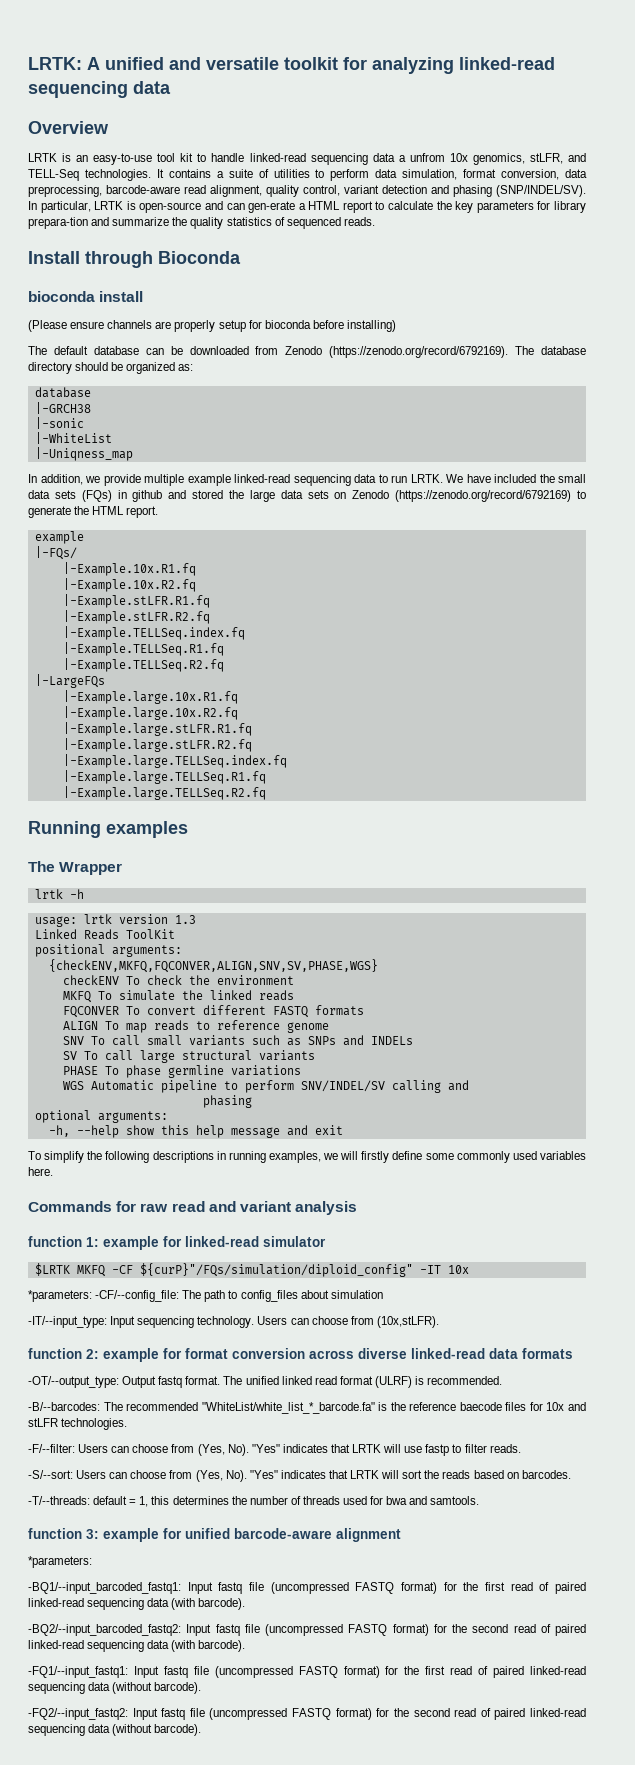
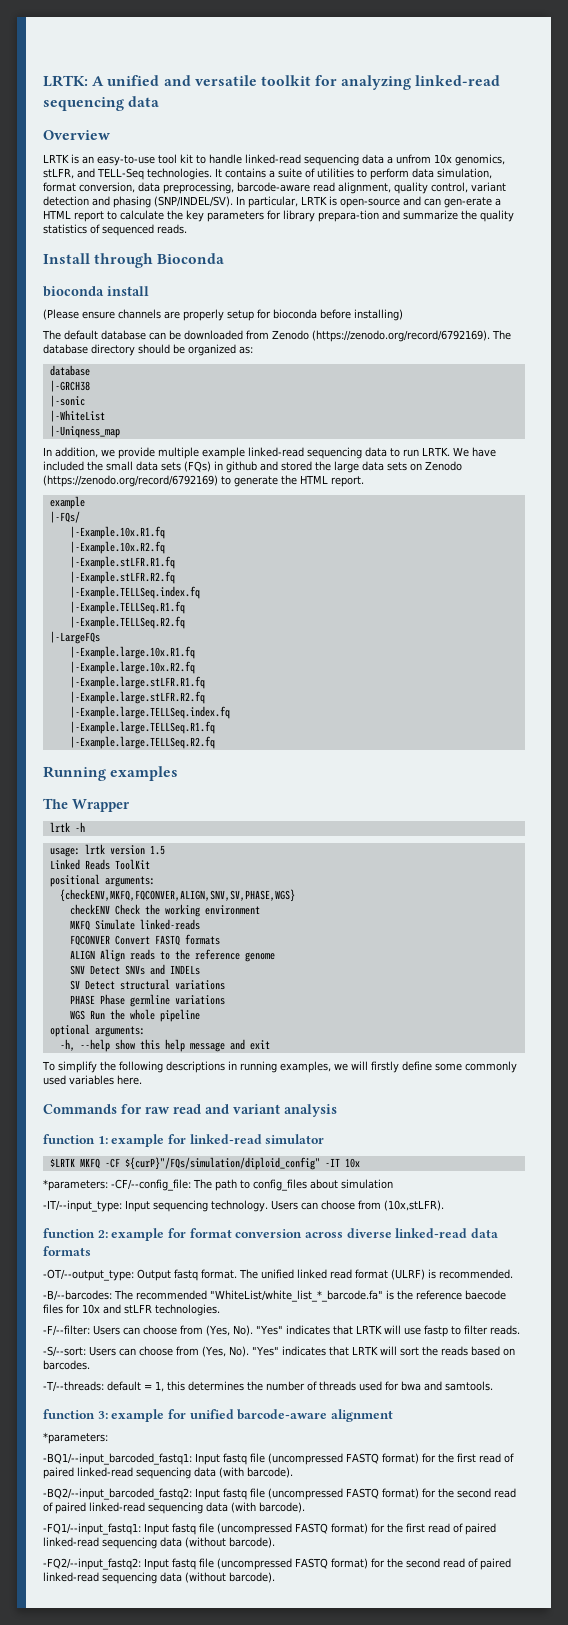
- usage: lrtk version 1.3
+ usage: lrtk version 1.5
- checkENV To check the environment
+ checkENV Check the working environment
- MKFQ To simulate the linked reads
- FQCONVER To convert different FASTQ formats
+ MKFQ Simulate linked-reads
+ FQCONVER Convert FASTQ formats
- ALIGN To map reads to reference genome
+ ALIGN Align reads to the reference genome
- SNV To call small variants such as SNPs and INDELs
- SV To call large structural variants
+ SNV Detect SNVs and INDELs
+ SV Detect structural variations
- PHASE To phase germline variations
+ PHASE Phase germline variations
- WGS Automatic pipeline to perform SNV/INDEL/SV calling and
- phasing
+ WGS Run the whole pipeline

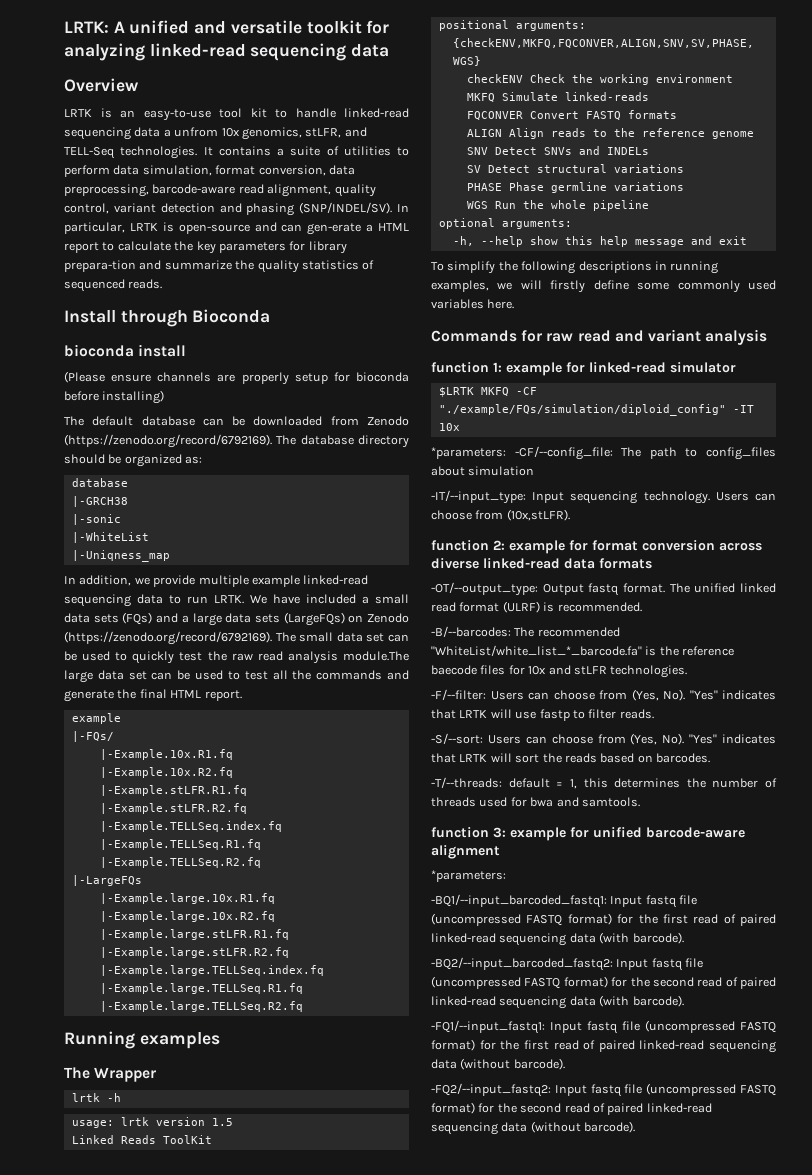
- We have included the small data sets (FQs) in github and stored the large data sets on Zenodo (https://zenodo.org/record/6792169) to generate the HTML report.
+ We have included a small data sets (FQs) and a large data sets (LargeFQs) on Zenodo (https://zenodo.org/record/6792169). The small data set can be used to quickly test the raw read analysis module.The large data set can be used to test all the commands and generate the final HTML report.
- $LRTK MKFQ -CF ${curP}"/FQs/simulation/diploid_config" -IT 10x
+ $LRTK MKFQ -CF "./example/FQs/simulation/diploid_config" -IT 10x

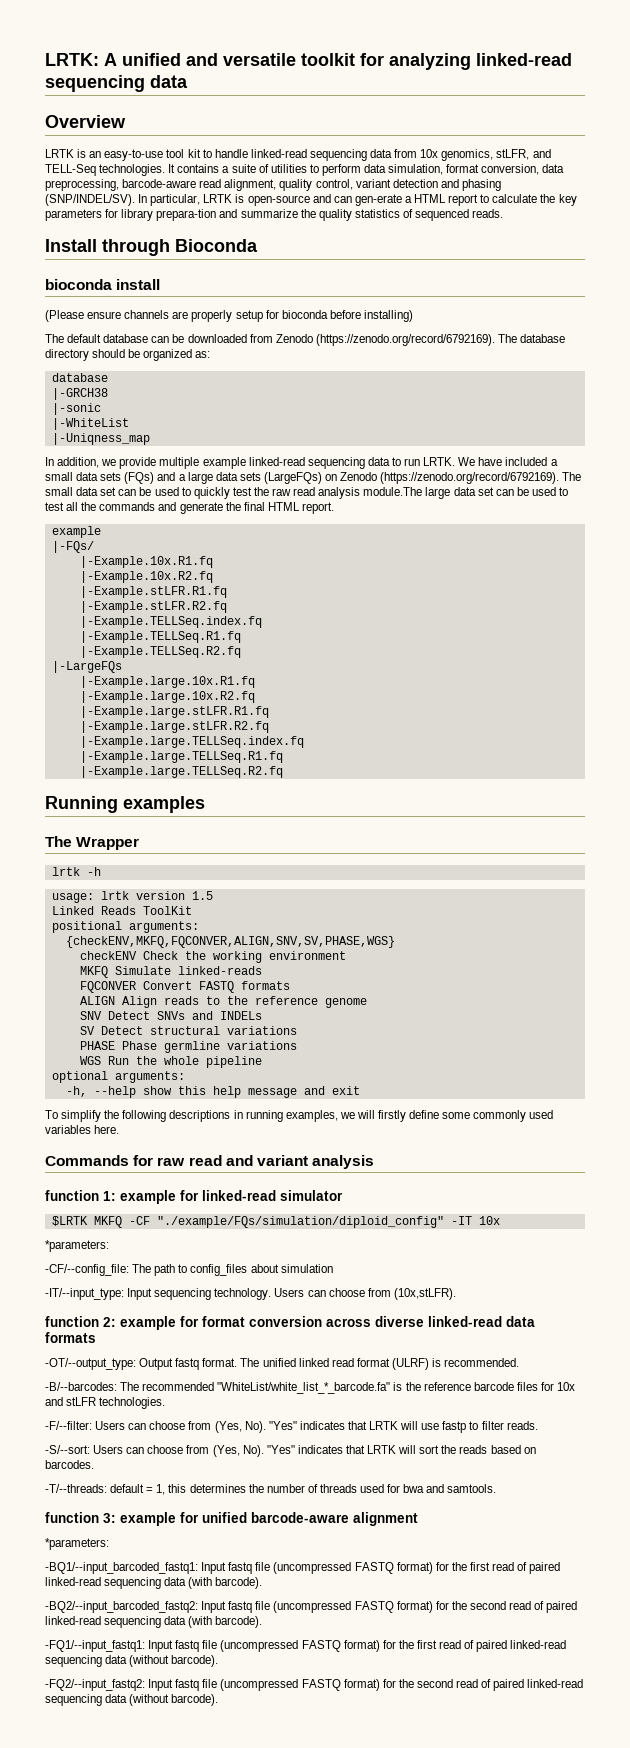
- LRTK is an easy-to-use tool kit to handle linked-read sequencing data a unfrom 10x genomics, stLFR, and TELL-Seq technologies.
+ LRTK is an easy-to-use tool kit to handle linked-read sequencing data from 10x genomics, stLFR, and TELL-Seq technologies.
  $LRTK MKFQ -CF "./example/FQs/simulation/diploid_config" -IT 10x
- *parameters: -CF/--config_file: The path to config_files about simulation
+ *parameters:
+ -CF/--config_file: The path to config_files about simulation
- -B/--barcodes: The recommended "WhiteList/white_list_*_barcode.fa" is the reference baecode files for 10x and stLFR technologies.
+ -B/--barcodes: The recommended "WhiteList/white_list_*_barcode.fa" is the reference barcode files for 10x and stLFR technologies.

